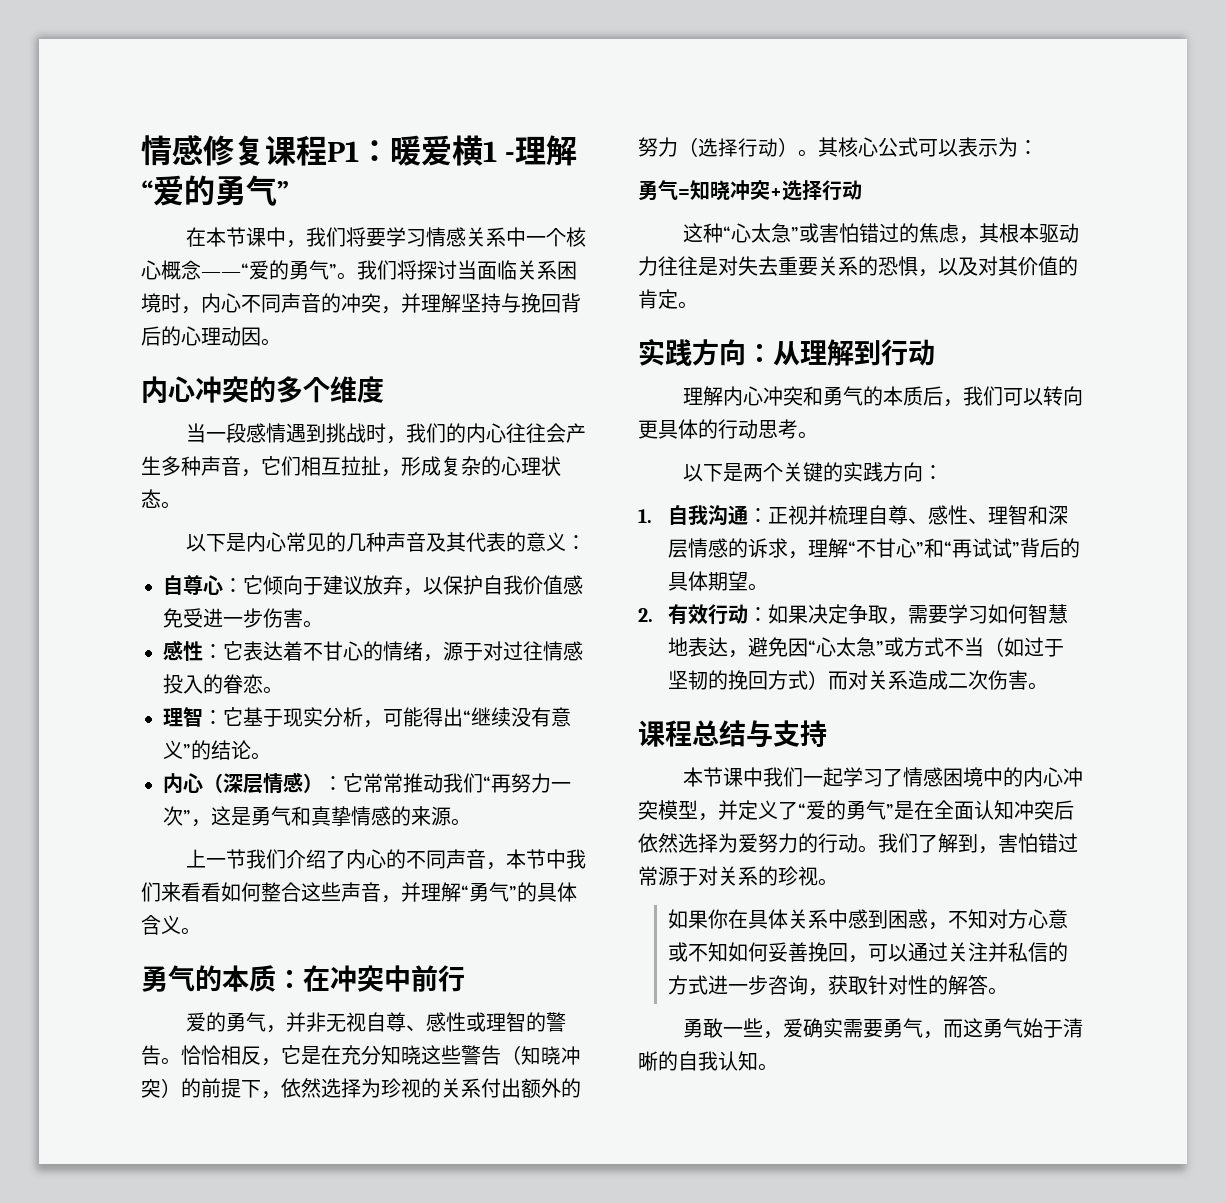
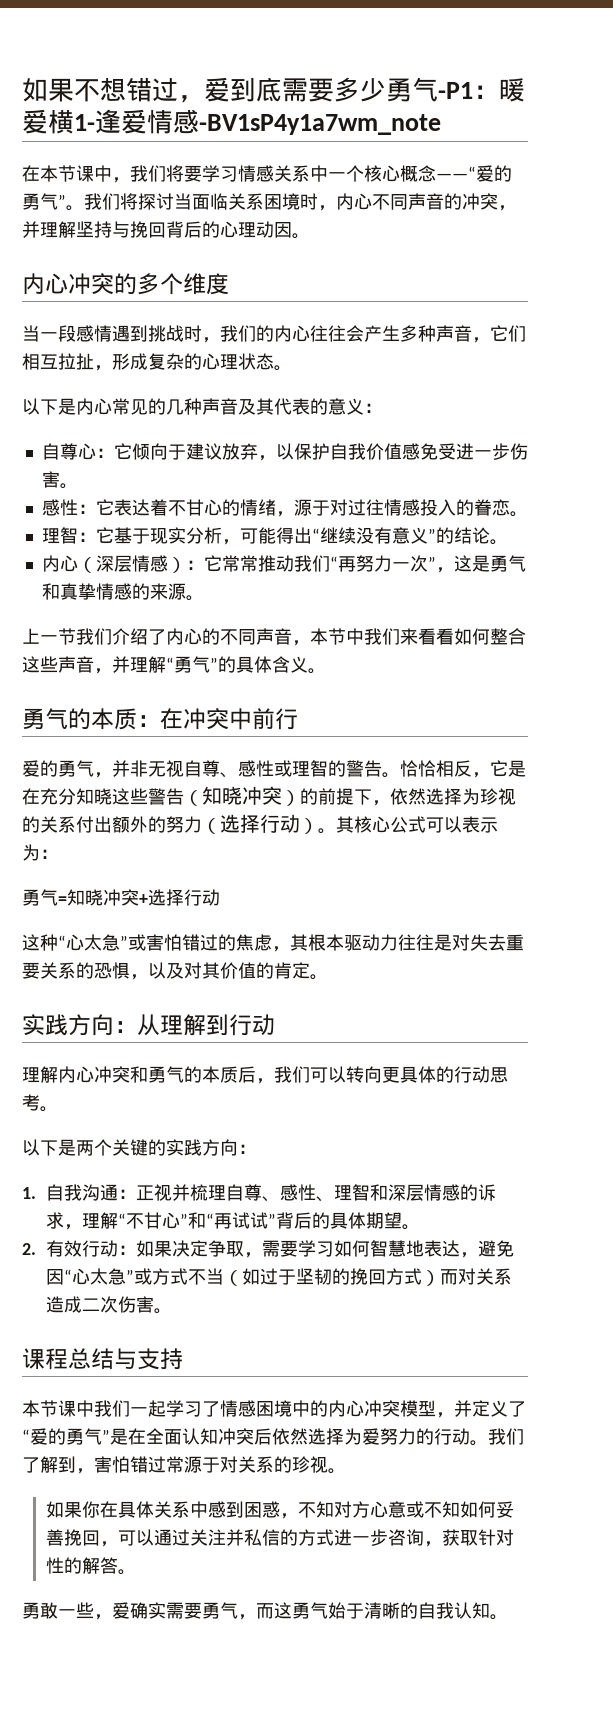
- 情感修复课程P1：暖爱横1 -理解“爱的勇气”
+ 如果不想错过，爱到底需要多少勇气-P1：暖爱横1-逢爱情感-BV1sP4y1a7wm_note

